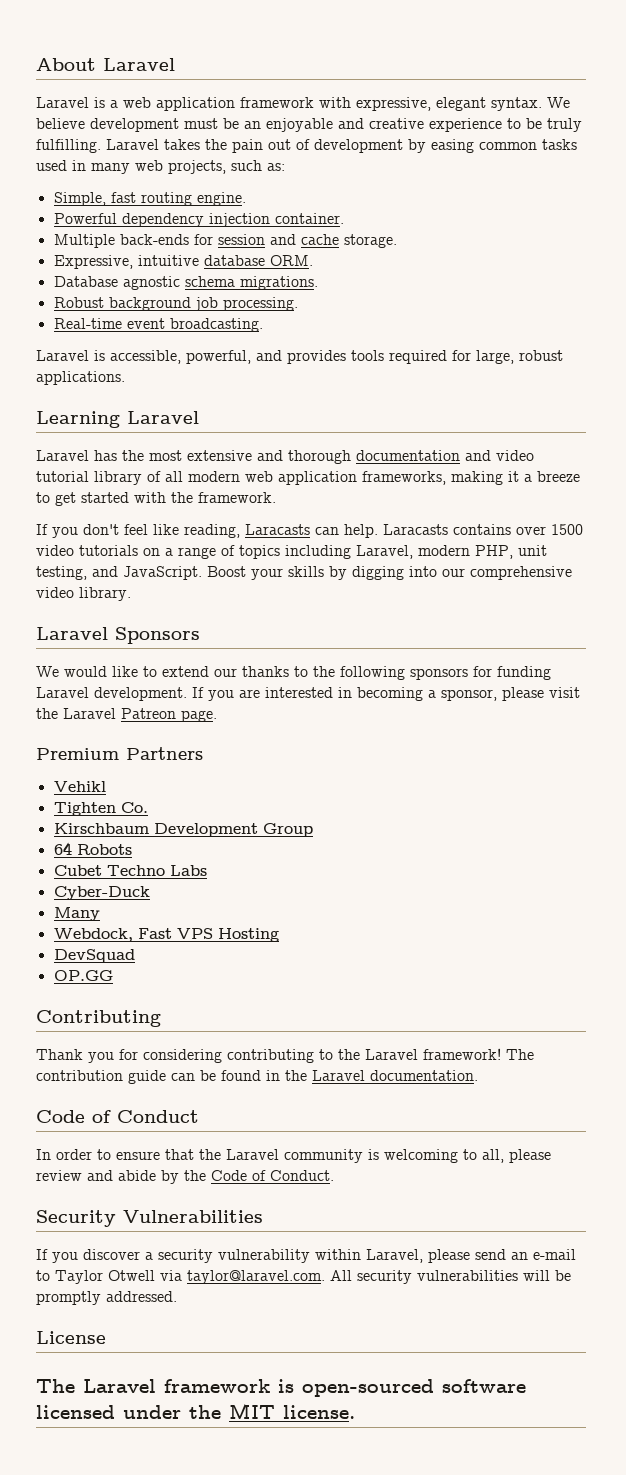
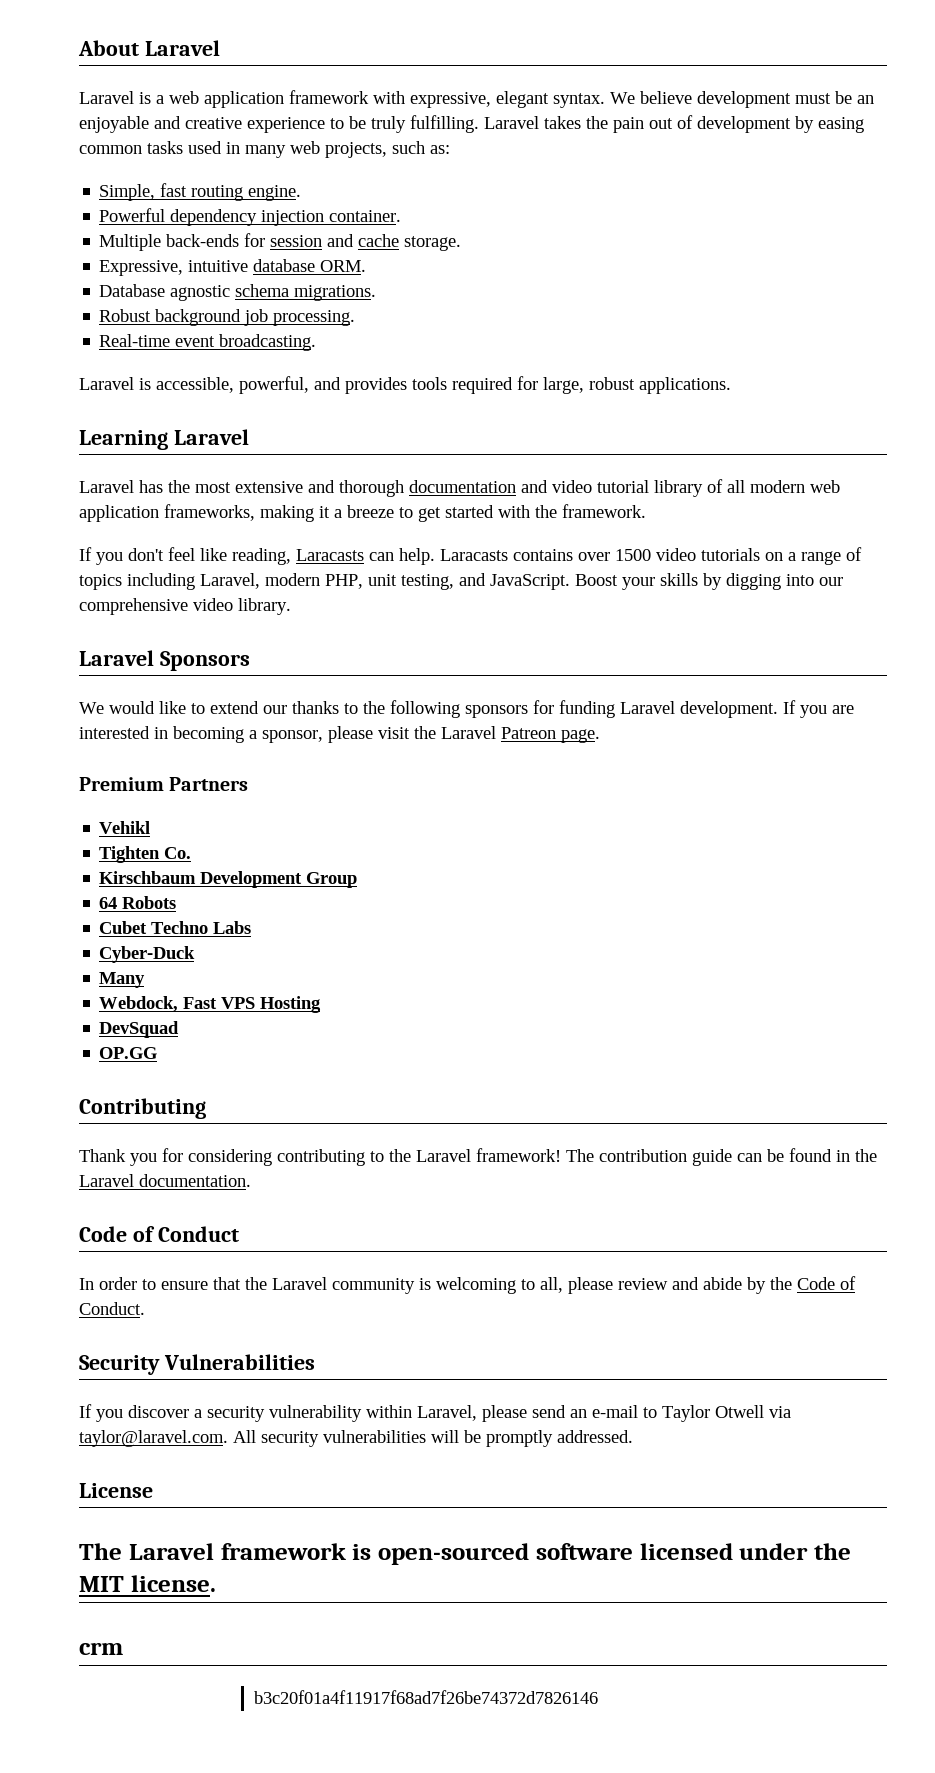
+ crm
+ b3c20f01a4f11917f68ad7f26be74372d7826146

